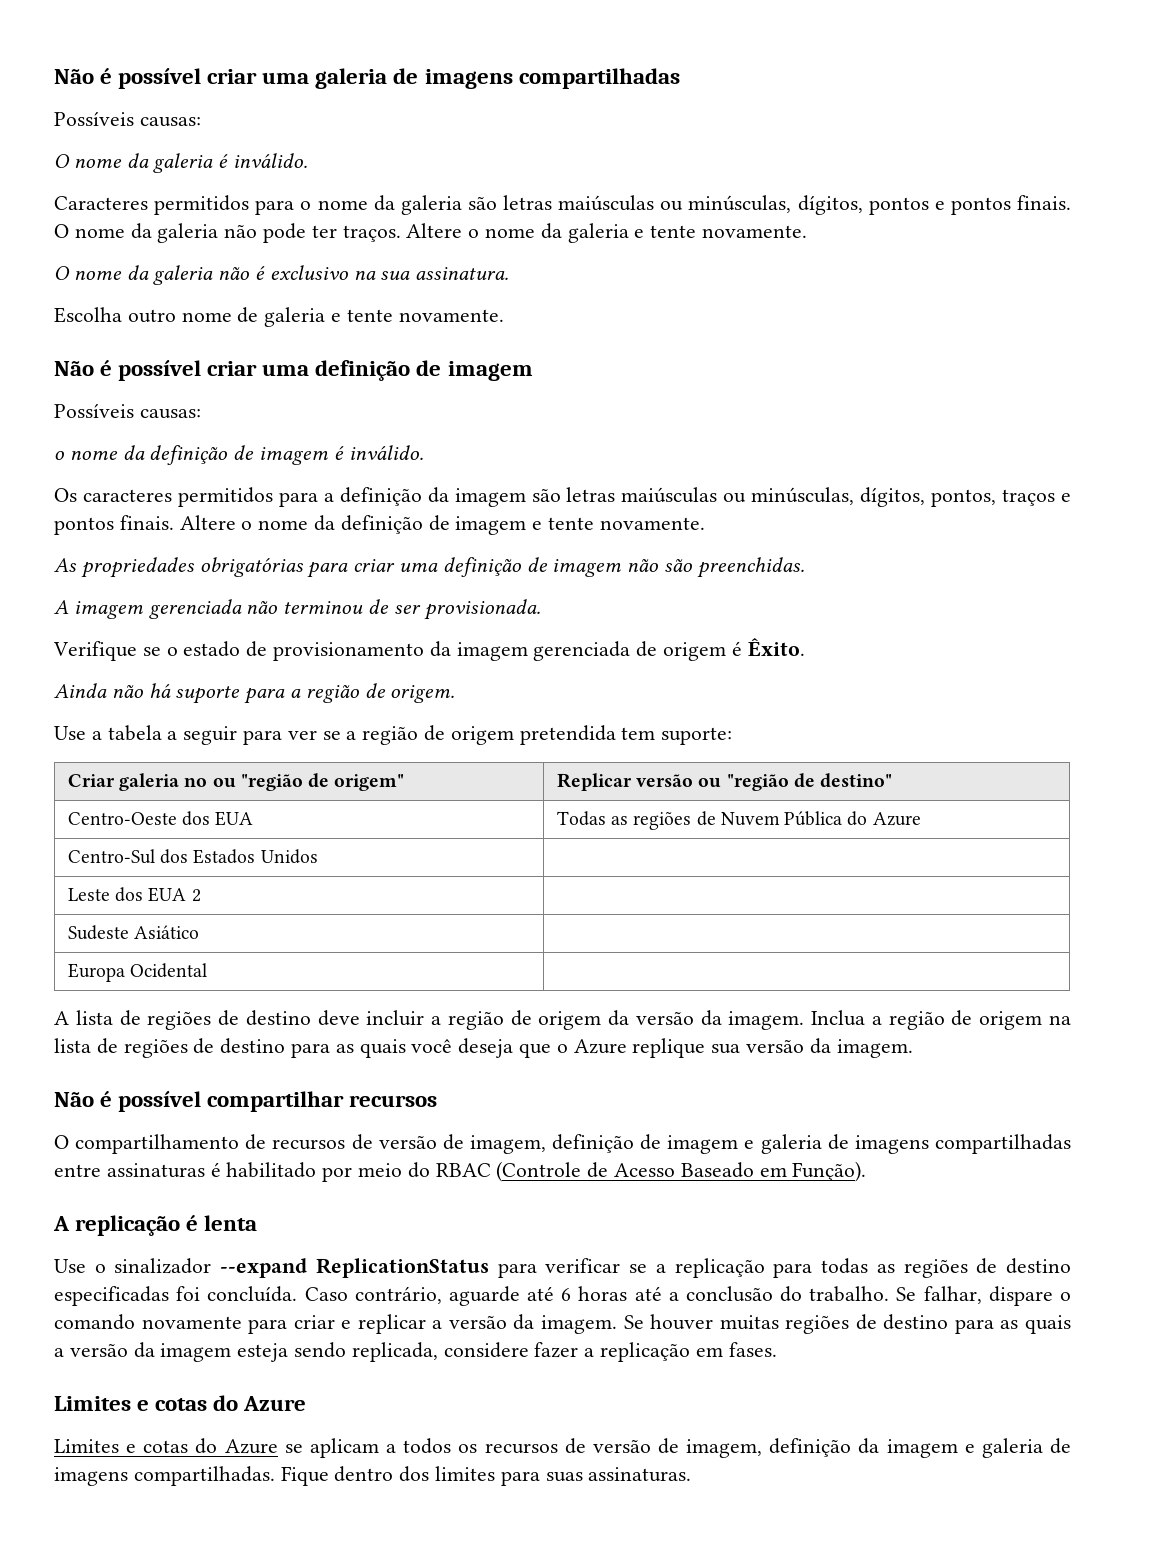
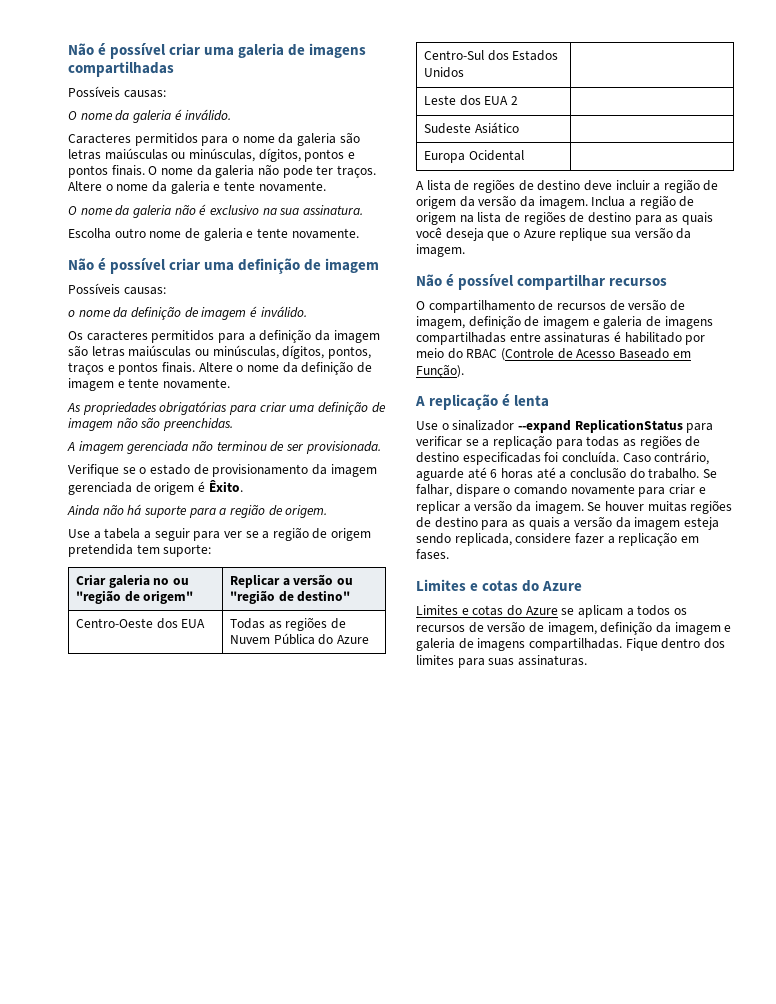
- Criar galeria no ou "região de origem" | Replicar versão ou "região de destino"
+ Criar galeria no ou "região de origem" | Replicar a versão ou "região de destino"

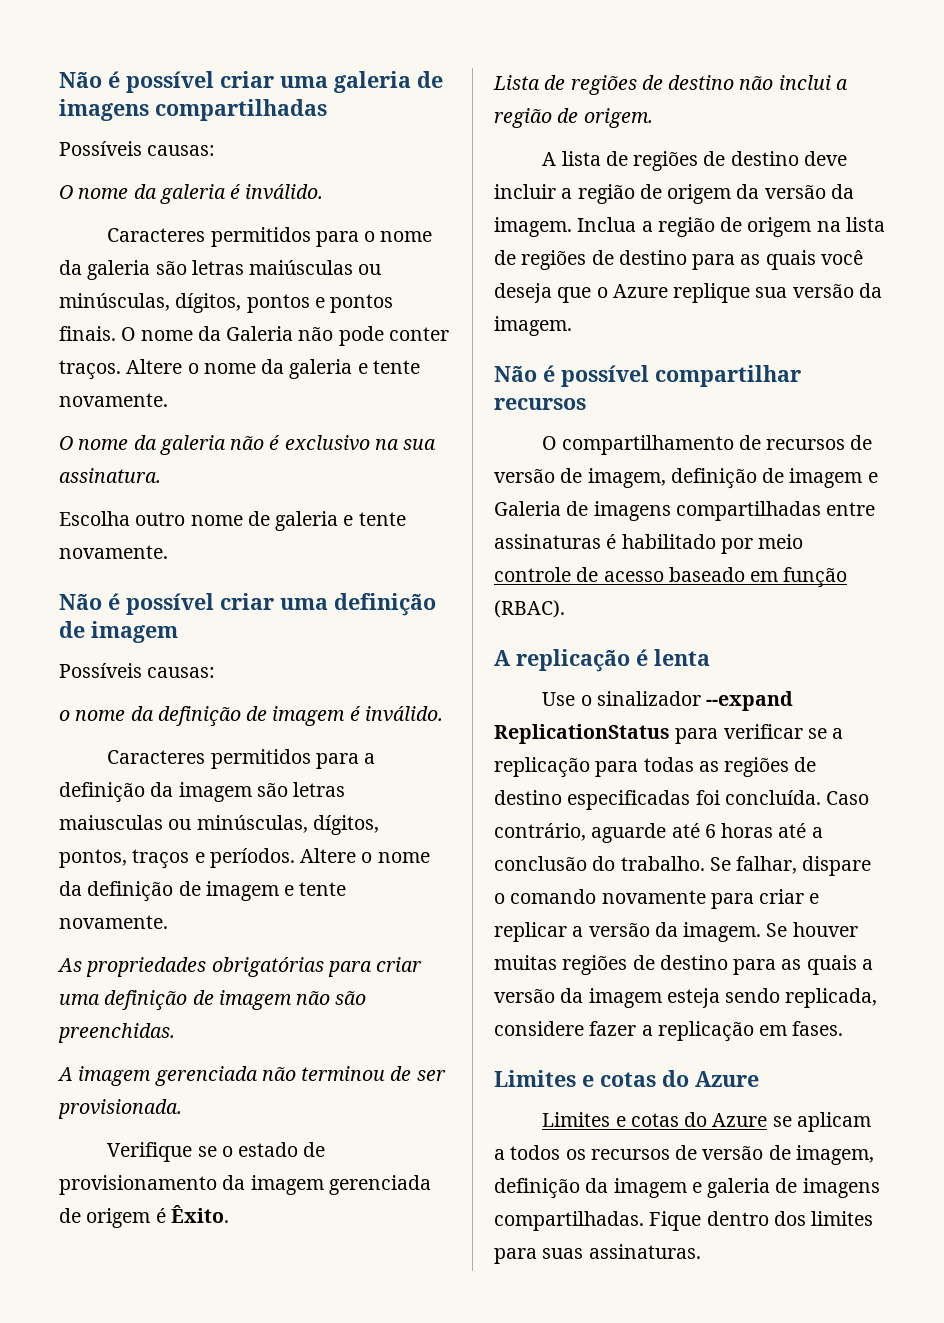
- O nome da galeria não pode ter traços.
+ O nome da Galeria não pode conter traços.
- Os caracteres permitidos para a definição da imagem são letras maiúsculas ou minúsculas, dígitos, pontos, traços e pontos finais.
+ Caracteres permitidos para a definição da imagem são letras maiusculas ou minúsculas, dígitos, pontos, traços e períodos.
- Ainda não há suporte para a região de origem.
- Use a tabela a seguir para ver se a região de origem pretendida tem suporte:
- Criar galeria no ou "região de origem" | Replicar a versão ou "região de destino"
- Centro-Oeste dos EUA | Todas as regiões de Nuvem Pública do Azure
- Centro-Sul dos Estados Unidos |
- Leste dos EUA 2 |
- Sudeste Asiático |
- Europa Ocidental |
+ Lista de regiões de destino não inclui a região de origem.
- O compartilhamento de recursos de versão de imagem, definição de imagem e galeria de imagens compartilhadas entre assinaturas é habilitado por meio do RBAC (Controle de Acesso Baseado em Função).
+ O compartilhamento de recursos de versão de imagem, definição de imagem e Galeria de imagens compartilhadas entre assinaturas é habilitado por meio controle de acesso baseado em função (RBAC).

